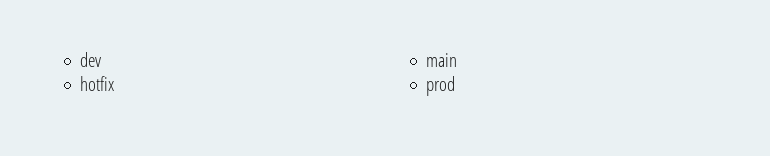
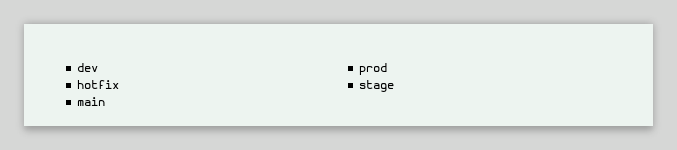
+ stage

